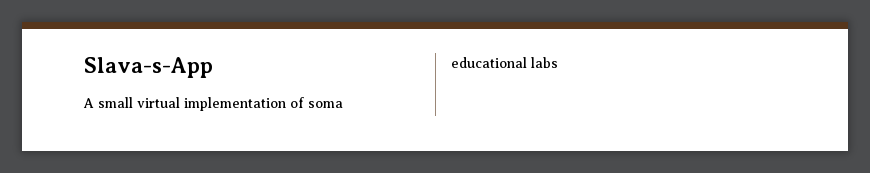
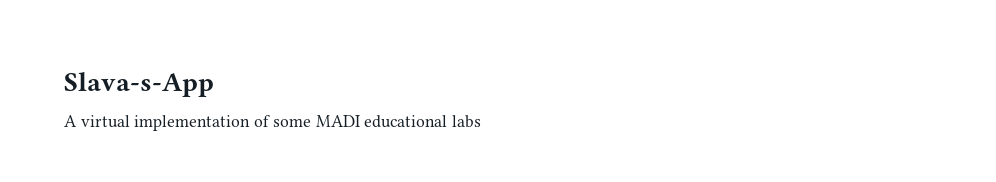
- A small virtual implementation of soma educational labs
+ A virtual implementation of some MADI educational labs

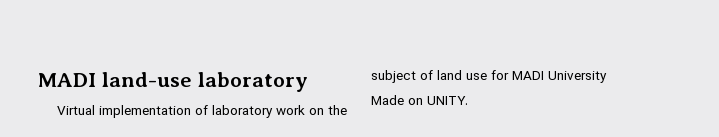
- Slava-s-App
- A virtual implementation of some MADI educational labs
+ MADI land-use laboratory
+ Virtual implementation of laboratory work on the subject of land use for MADI University
+ Made on UNITY.

